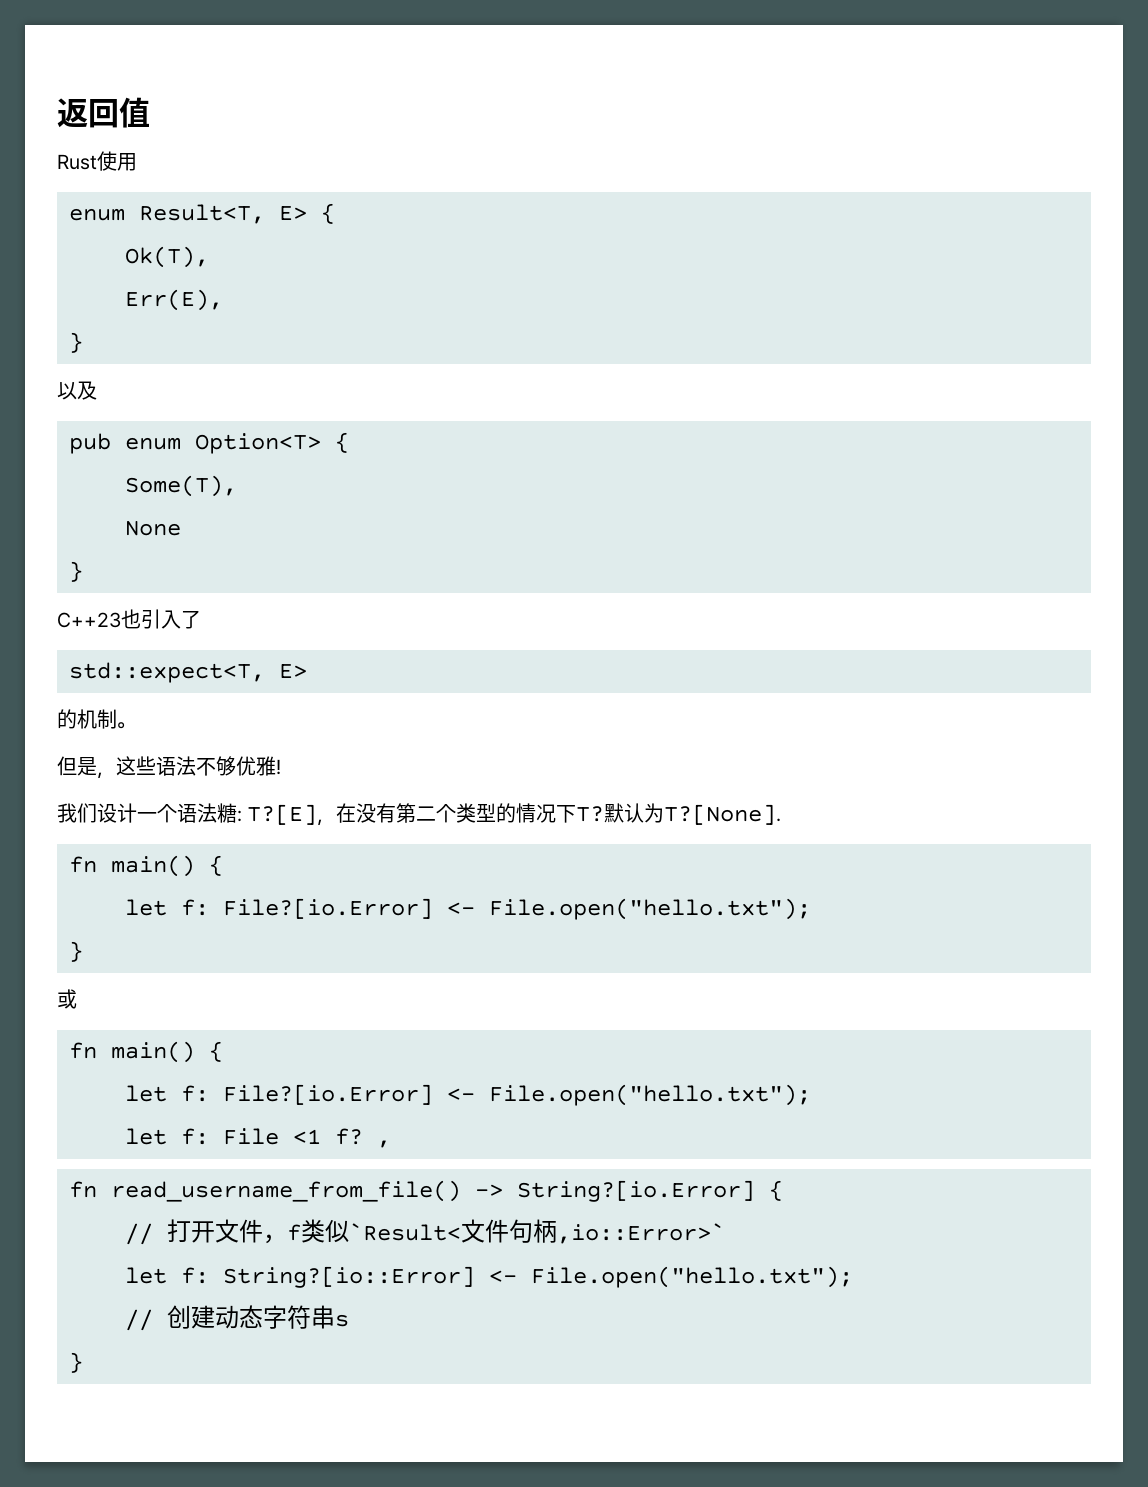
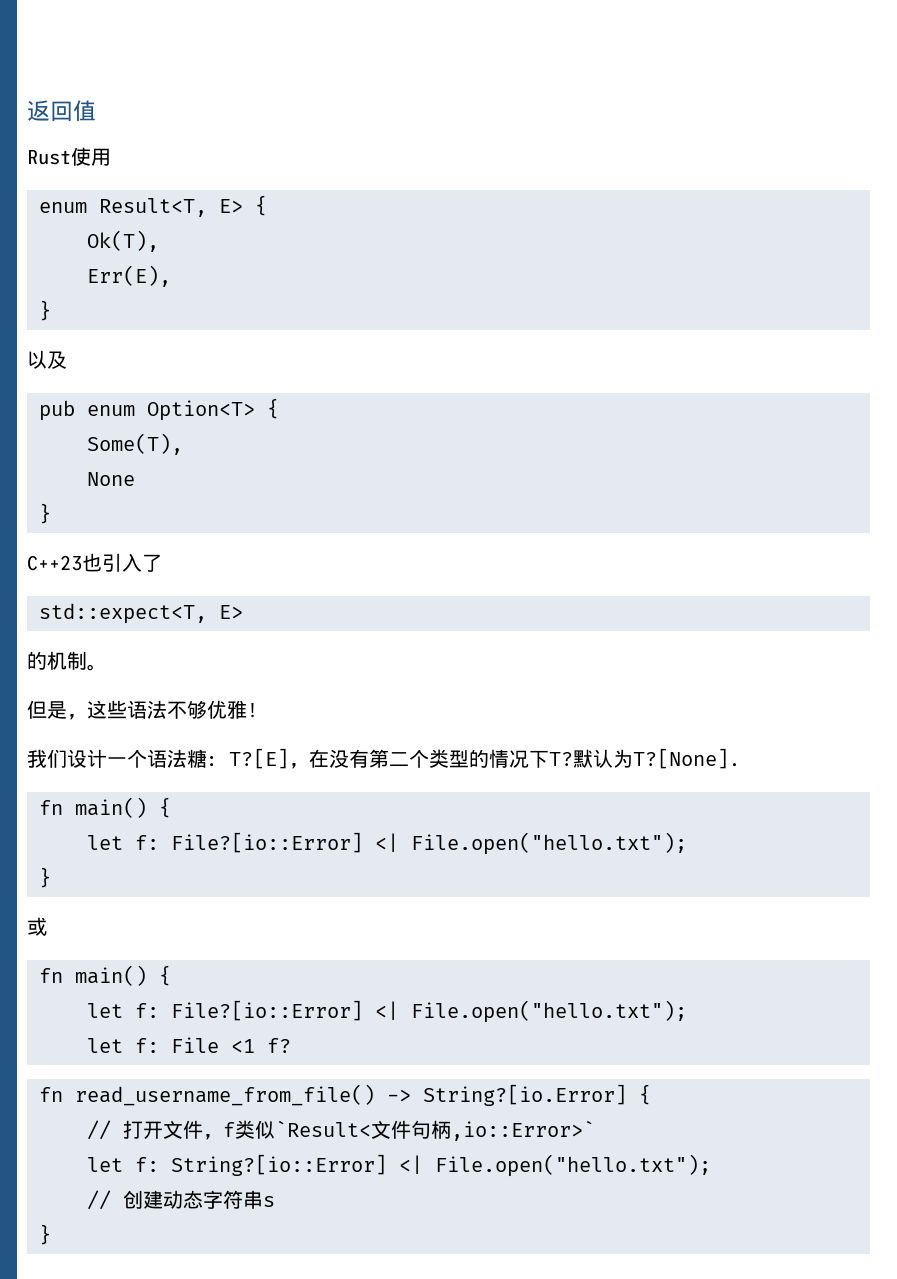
  默认为T?[None].
  fn main() {
- let f: File?[io.Error] <- File.open("hello.txt");
+ let f: File?[io::Error] <| File.open("hello.txt");
  或
  fn main() {
- let f: File?[io.Error] <- File.open("hello.txt");
+ let f: File?[io::Error] <| File.open("hello.txt");
- let f: File <1 f? ,
+ let f: File <1 f?
- let f: String?[io::Error] <- File.open("hello.txt");
+ let f: String?[io::Error] <| File.open("hello.txt");

